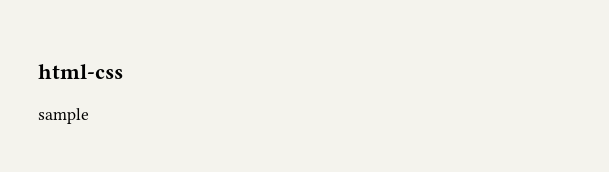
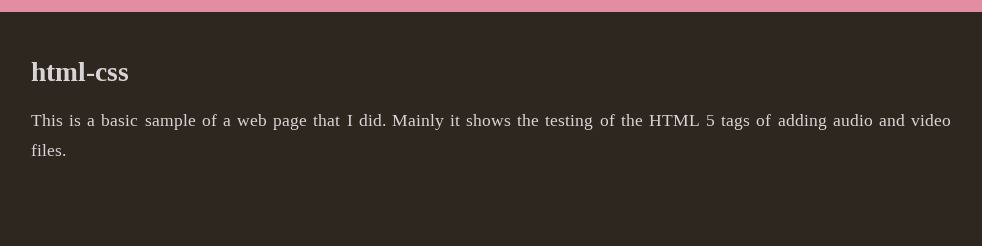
- sample
+ This is a basic sample of a web page that I did. Mainly it shows the testing of the HTML 5 tags of adding audio and video files.

